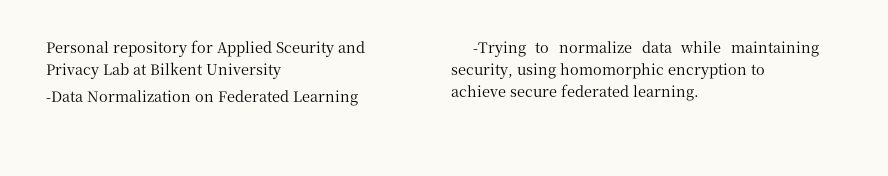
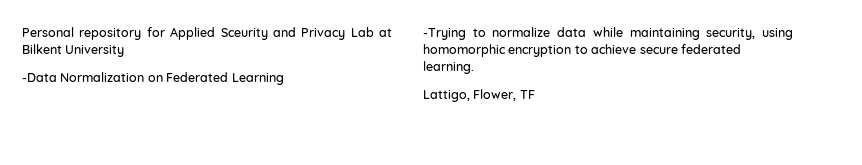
+ Lattigo, Flower, TF

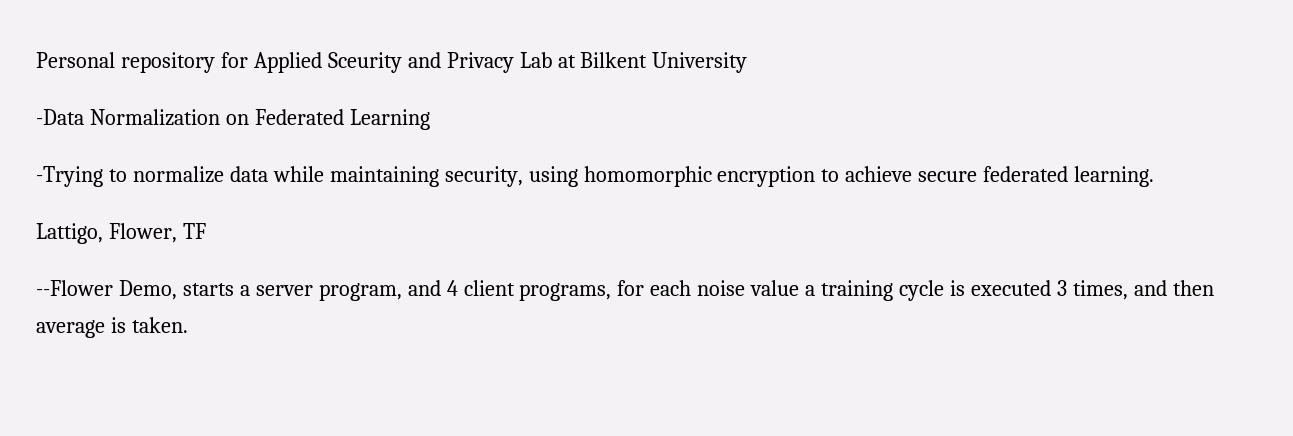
+ --Flower Demo, starts a server program, and 4 client programs, for each noise value a training cycle is executed 3 times, and then average is taken.

